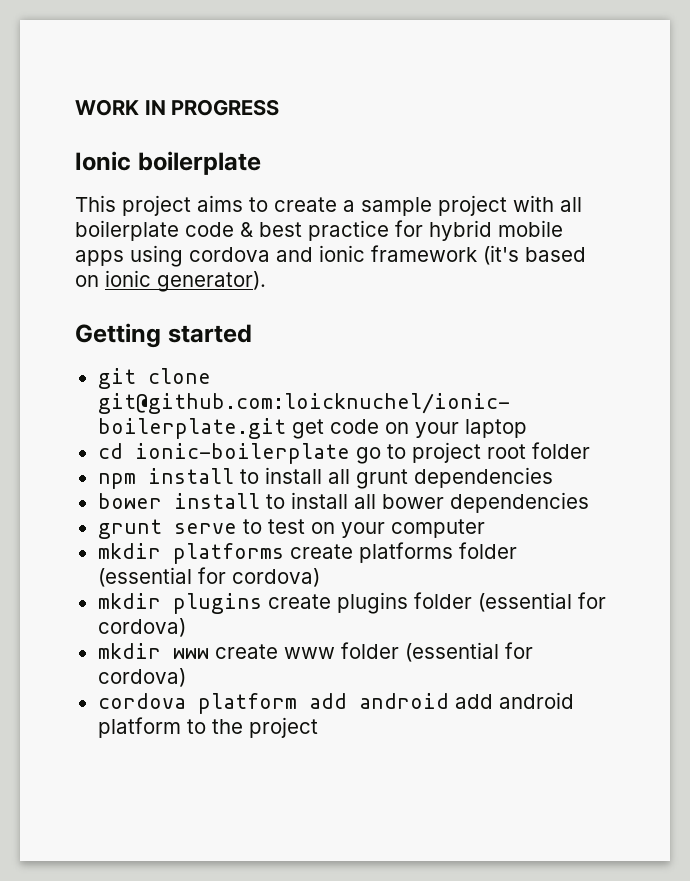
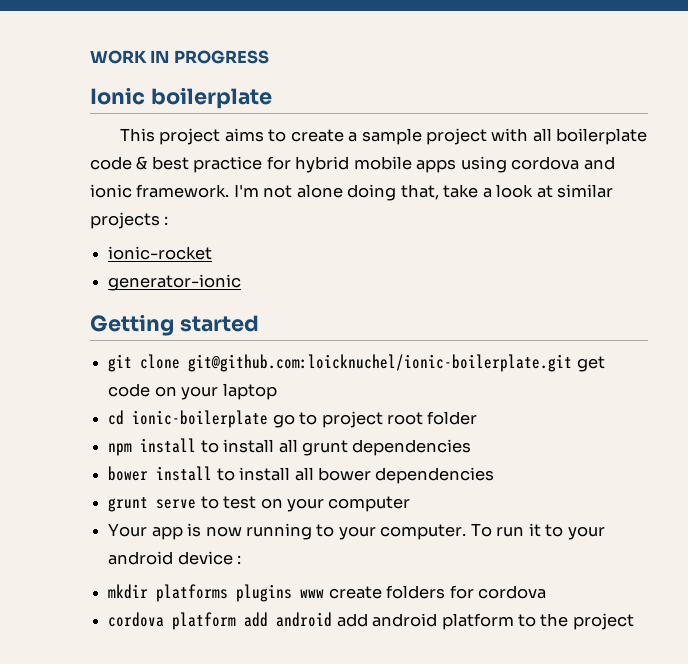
- This project aims to create a sample project with all boilerplate code & best practice for hybrid mobile apps using cordova and ionic framework (it's based on ionic generator).
+ This project aims to create a sample project with all boilerplate code & best practice for hybrid mobile apps using cordova and ionic framework. I'm not alone doing that, take a look at similar projects :
+ ionic-rocket
+ generator-ionic
- mkdir platforms create platforms folder (essential for cordova)
- mkdir plugins create plugins folder (essential for cordova)
- mkdir www create www folder (essential for cordova)
+ Your app is now running to your computer. To run it to your android device :
+ mkdir platforms plugins www create folders for cordova

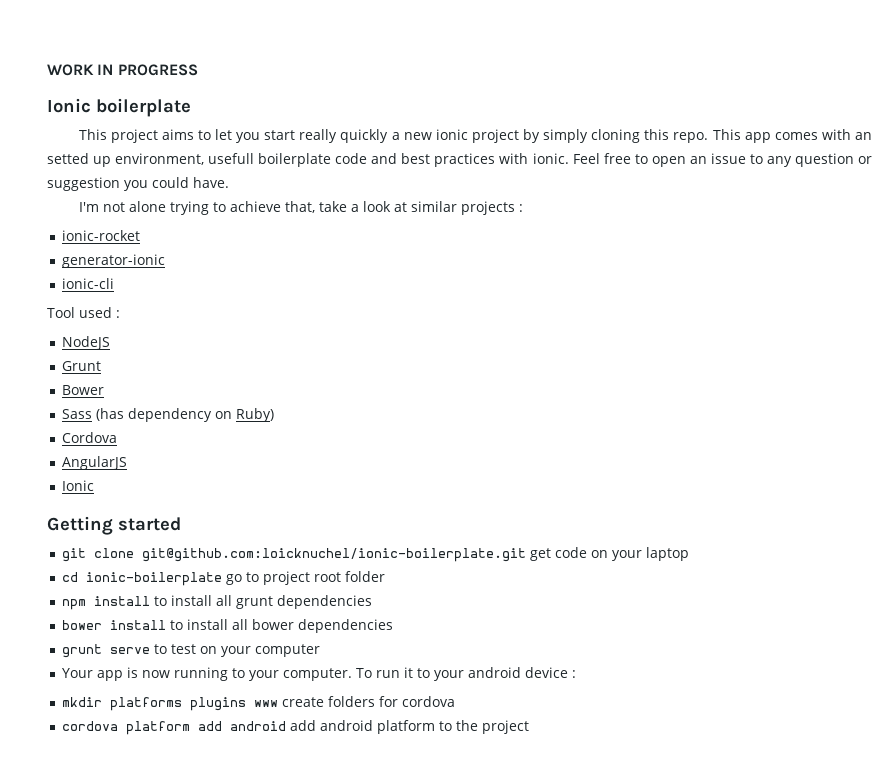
- This project aims to create a sample project with all boilerplate code & best practice for hybrid mobile apps using cordova and ionic framework. I'm not alone doing that, take a look at similar projects :
+ This project aims to let you start really quickly a new ionic project by simply cloning this repo. This app comes with an setted up environment, usefull boilerplate code and best practices with ionic. Feel free to open an issue to any question or suggestion you could have.
+ I'm not alone trying to achieve that, take a look at similar projects :
+ ionic-cli
+ Tool used :
+ NodeJS
+ Grunt
+ Bower
+ Sass (has dependency on Ruby)
+ Cordova
+ AngularJS
+ Ionic

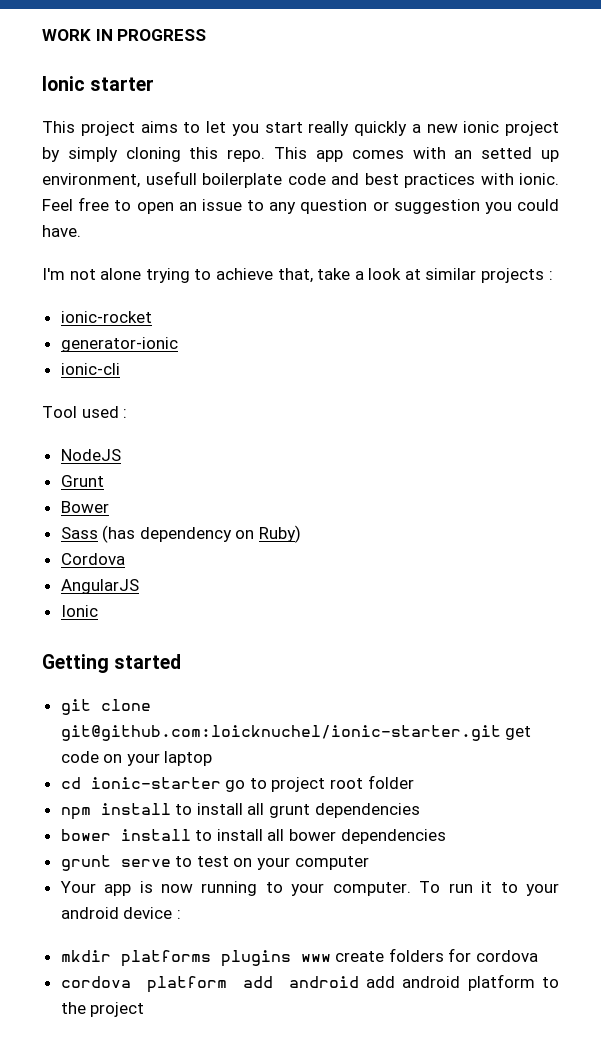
- Ionic boilerplate
+ Ionic starter
- git clone git@github.com:loicknuchel/ionic-boilerplate.git get code on your laptop
+ git clone git@github.com:loicknuchel/ionic-starter.git get code on your laptop
- cd ionic-boilerplate go to project root folder
+ cd ionic-starter go to project root folder

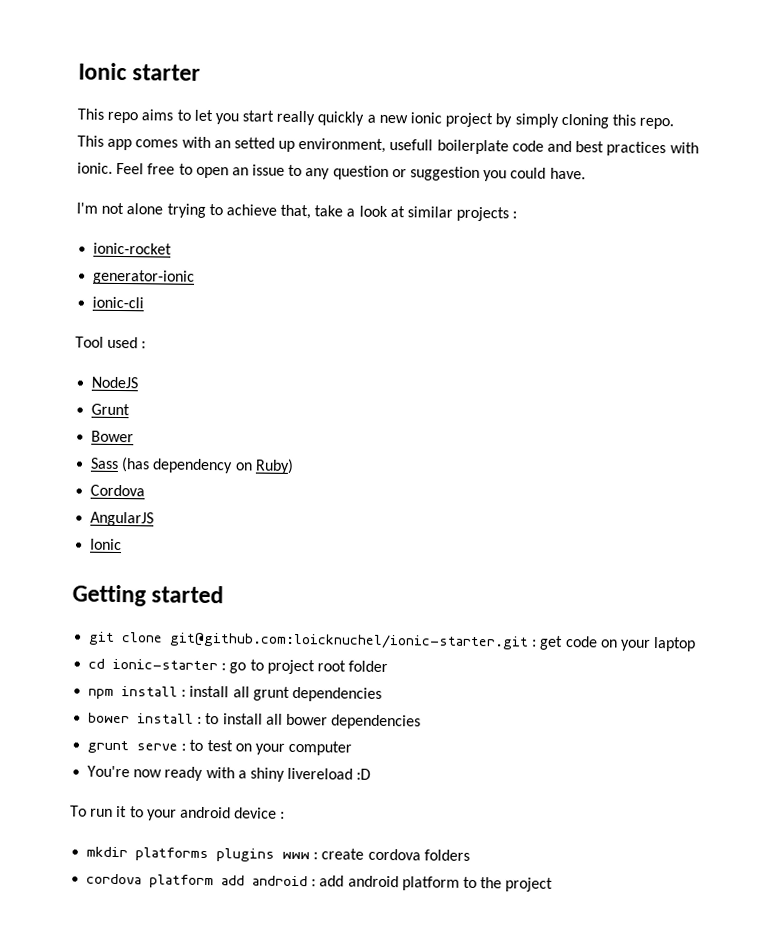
- WORK IN PROGRESS
- This project aims to let you start really quickly a new ionic project by simply cloning this repo.
+ This repo aims to let you start really quickly a new ionic project by simply cloning this repo.
- git clone git@github.com:loicknuchel/ionic-starter.git get code on your laptop
+ git clone git@github.com:loicknuchel/ionic-starter.git : get code on your laptop
- cd ionic-starter go to project root folder
+ cd ionic-starter : go to project root folder
- npm install to install all grunt dependencies
+ npm install : install all grunt dependencies
- bower install to install all bower dependencies
+ bower install : to install all bower dependencies
- grunt serve to test on your computer
+ grunt serve : to test on your computer
- Your app is now running to your computer. To run it to your android device :
+ You're now ready with a shiny livereload :D
+ To run it to your android device :
- mkdir platforms plugins www create folders for cordova
+ mkdir platforms plugins www : create cordova folders
- cordova platform add android add android platform to the project
+ cordova platform add android : add android platform to the project

